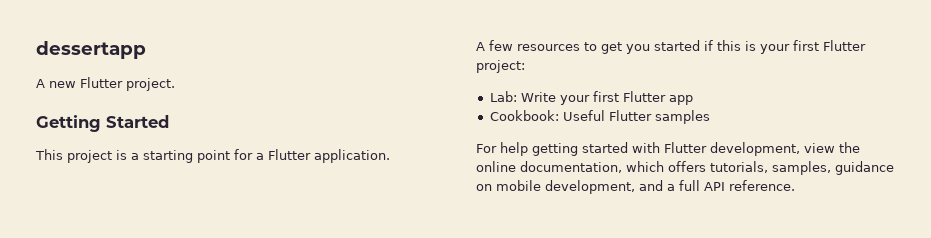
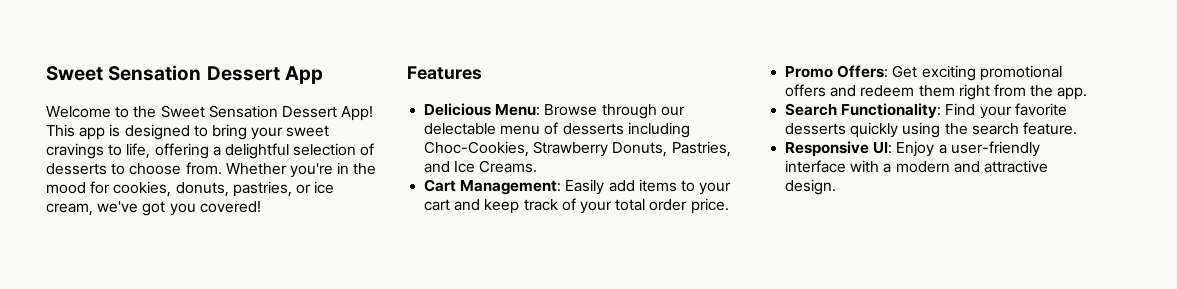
- dessertapp
- A new Flutter project.
- Getting Started
- This project is a starting point for a Flutter application.
- A few resources to get you started if this is your first Flutter project:
- Lab: Write your first Flutter app
- Cookbook: Useful Flutter samples
- For help getting started with Flutter development, view the online documentation, which offers tutorials, samples, guidance on mobile development, and a full API reference.
+ Sweet Sensation Dessert App
+ Welcome to the Sweet Sensation Dessert App! This app is designed to bring your sweet cravings to life, offering a delightful selection of desserts to choose from. Whether you're in the mood for cookies, donuts, pastries, or ice cream, we've got you covered!
+ Features
+ Delicious Menu: Browse through our delectable menu of desserts including Choc-Cookies, Strawberry Donuts, Pastries, and Ice Creams.
+ Cart Management: Easily add items to your cart and keep track of your total order price.
+ Promo Offers: Get exciting promotional offers and redeem them right from the app.
+ Search Functionality: Find your favorite desserts quickly using the search feature.
+ Responsive UI: Enjoy a user-friendly interface with a modern and attractive design.

